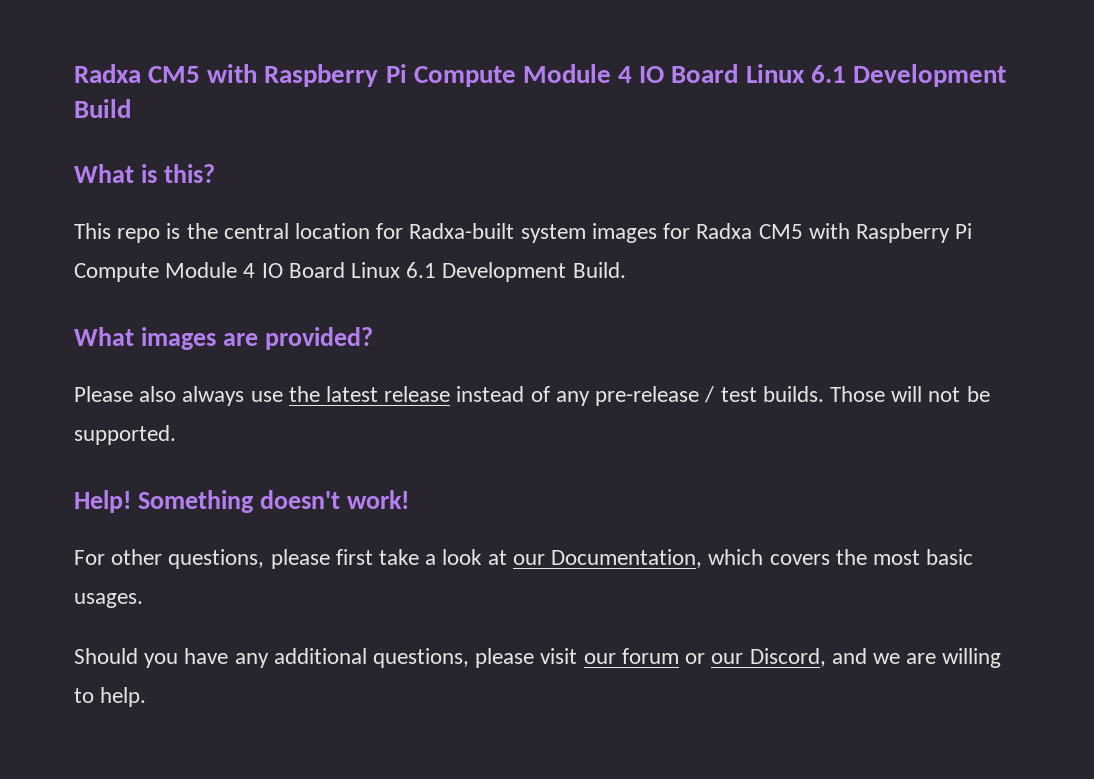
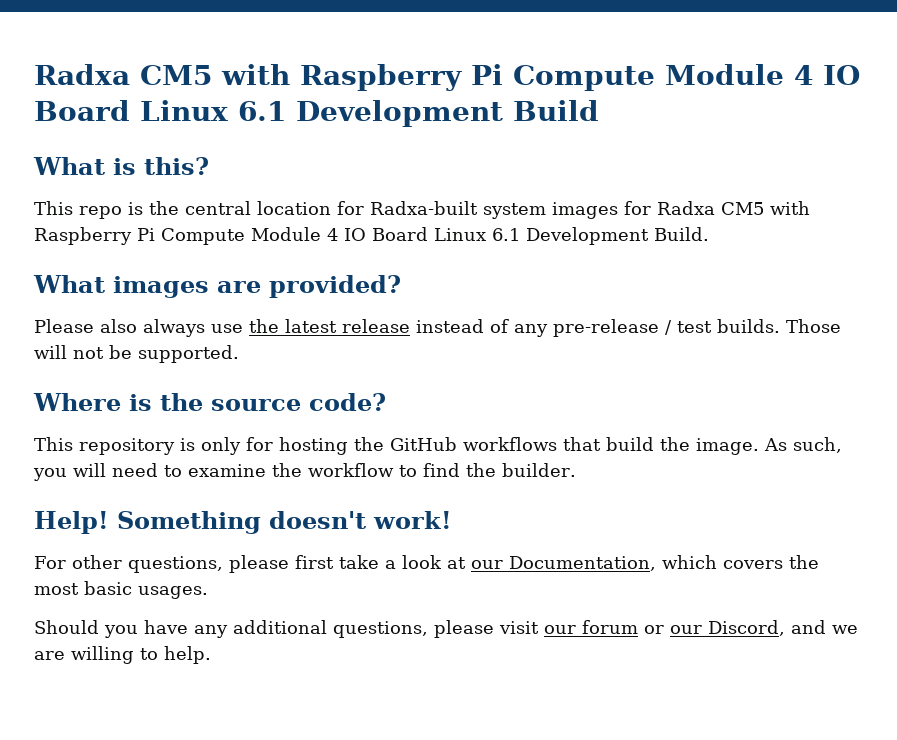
+ Where is the source code?
+ This repository is only for hosting the GitHub workflows that build the image. As such, you will need to examine the workflow to find the builder.

